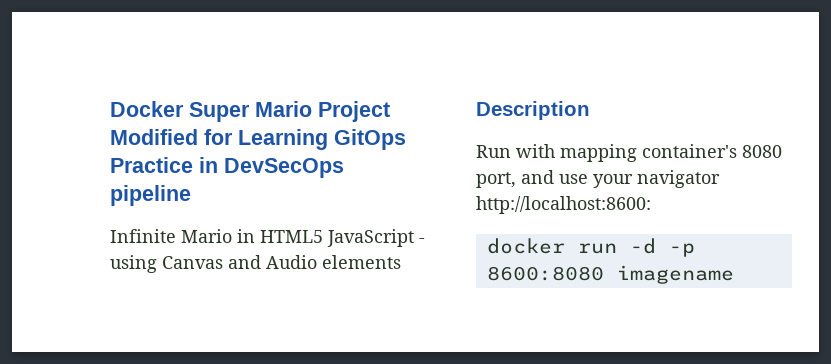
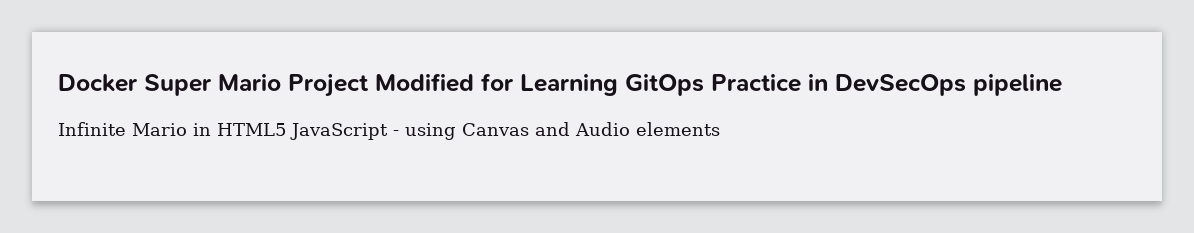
- Description
- Run with mapping container's 8080 port, and use your navigator http://localhost:8600:
- docker run -d -p 8600:8080 imagename

